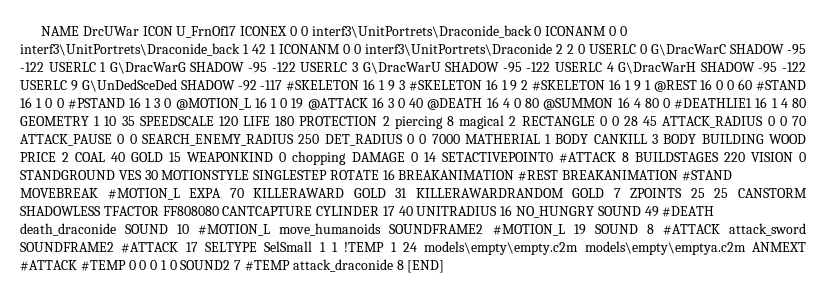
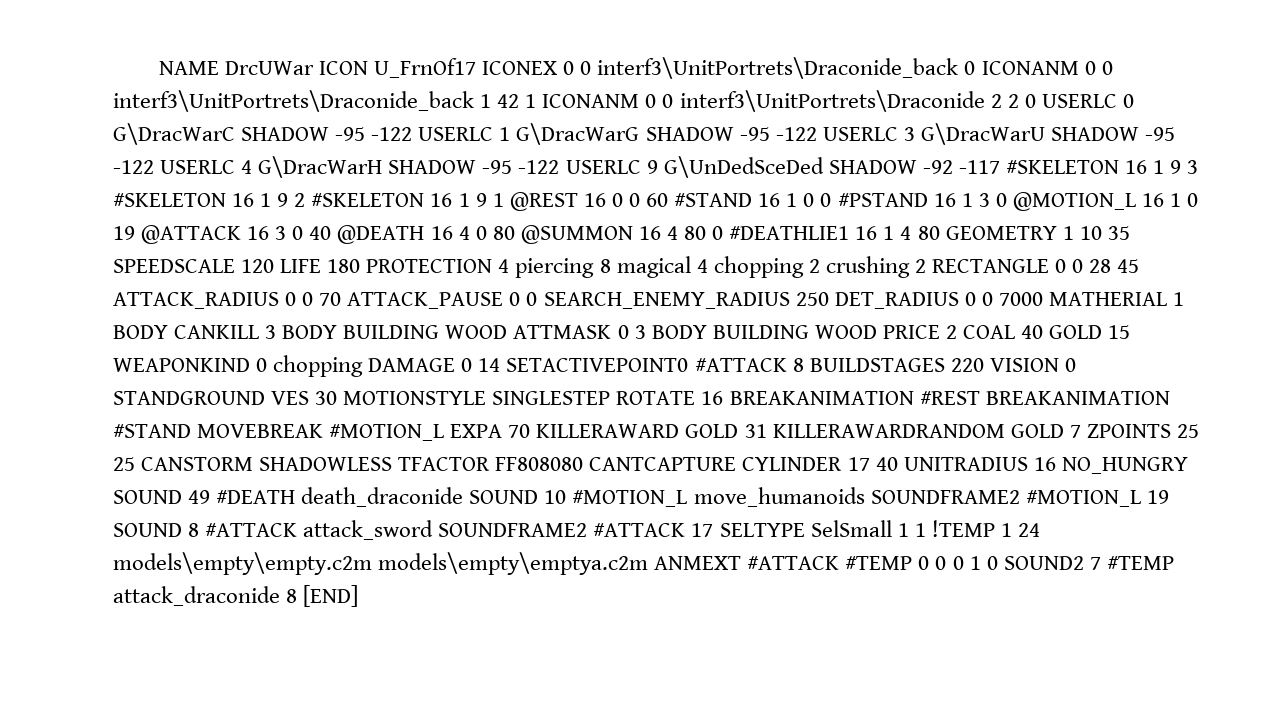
- NAME DrcUWar ICON U_FrnOf17 ICONEX 0 0 interf3\UnitPortrets\Draconide_back 0 ICONANM 0 0 interf3\UnitPortrets\Draconide_back 1 42 1 ICONANM 0 0 interf3\UnitPortrets\Draconide 2 2 0 USERLC 0 G\DracWarC SHADOW -95 -122 USERLC 1 G\DracWarG SHADOW -95 -122 USERLC 3 G\DracWarU SHADOW -95 -122 USERLC 4 G\DracWarH SHADOW -95 -122 USERLC 9 G\UnDedSceDed SHADOW -92 -117 #SKELETON 16 1 9 3 #SKELETON 16 1 9 2 #SKELETON 16 1 9 1 @REST 16 0 0 60 #STAND 16 1 0 0 #PSTAND 16 1 3 0 @MOTION_L 16 1 0 19 @ATTACK 16 3 0 40 @DEATH 16 4 0 80 @SUMMON 16 4 80 0 #DEATHLIE1 16 1 4 80 GEOMETRY 1 10 35 SPEEDSCALE 120 LIFE 180 PROTECTION 2 piercing 8 magical 2 RECTANGLE 0 0 28 45 ATTACK_RADIUS 0 0 70 ATTACK_PAUSE 0 0 SEARCH_ENEMY_RADIUS 250 DET_RADIUS 0 0 7000 MATHERIAL 1 BODY CANKILL 3 BODY BUILDING WOOD PRICE 2 COAL 40 GOLD 15 WEAPONKIND 0 chopping DAMAGE 0 14 SETACTIVEPOINT0 #ATTACK 8 BUILDSTAGES 220 VISION 0 STANDGROUND VES 30 MOTIONSTYLE SINGLESTEP ROTATE 16 BREAKANIMATION #REST BREAKANIMATION #STAND MOVEBREAK #MOTION_L EXPA 70 KILLERAWARD GOLD 31 KILLERAWARDRANDOM GOLD 7 ZPOINTS 25 25 CANSTORM SHADOWLESS TFACTOR FF808080 CANTCAPTURE CYLINDER 17 40 UNITRADIUS 16 NO_HUNGRY SOUND 49 #DEATH death_draconide SOUND 10 #MOTION_L move_humanoids SOUNDFRAME2 #MOTION_L 19 SOUND 8 #ATTACK attack_sword SOUNDFRAME2 #ATTACK 17 SELTYPE SelSmall 1 1 !TEMP 1 24 models\empty\empty.c2m models\empty\emptya.c2m ANMEXT #ATTACK #TEMP 0 0 0 1 0 SOUND2 7 #TEMP attack_draconide 8 [END]
+ NAME DrcUWar ICON U_FrnOf17 ICONEX 0 0 interf3\UnitPortrets\Draconide_back 0 ICONANM 0 0 interf3\UnitPortrets\Draconide_back 1 42 1 ICONANM 0 0 interf3\UnitPortrets\Draconide 2 2 0 USERLC 0 G\DracWarC SHADOW -95 -122 USERLC 1 G\DracWarG SHADOW -95 -122 USERLC 3 G\DracWarU SHADOW -95 -122 USERLC 4 G\DracWarH SHADOW -95 -122 USERLC 9 G\UnDedSceDed SHADOW -92 -117 #SKELETON 16 1 9 3 #SKELETON 16 1 9 2 #SKELETON 16 1 9 1 @REST 16 0 0 60 #STAND 16 1 0 0 #PSTAND 16 1 3 0 @MOTION_L 16 1 0 19 @ATTACK 16 3 0 40 @DEATH 16 4 0 80 @SUMMON 16 4 80 0 #DEATHLIE1 16 1 4 80 GEOMETRY 1 10 35 SPEEDSCALE 120 LIFE 180 PROTECTION 4 piercing 8 magical 4 chopping 2 crushing 2 RECTANGLE 0 0 28 45 ATTACK_RADIUS 0 0 70 ATTACK_PAUSE 0 0 SEARCH_ENEMY_RADIUS 250 DET_RADIUS 0 0 7000 MATHERIAL 1 BODY CANKILL 3 BODY BUILDING WOOD ATTMASK 0 3 BODY BUILDING WOOD PRICE 2 COAL 40 GOLD 15 WEAPONKIND 0 chopping DAMAGE 0 14 SETACTIVEPOINT0 #ATTACK 8 BUILDSTAGES 220 VISION 0 STANDGROUND VES 30 MOTIONSTYLE SINGLESTEP ROTATE 16 BREAKANIMATION #REST BREAKANIMATION #STAND MOVEBREAK #MOTION_L EXPA 70 KILLERAWARD GOLD 31 KILLERAWARDRANDOM GOLD 7 ZPOINTS 25 25 CANSTORM SHADOWLESS TFACTOR FF808080 CANTCAPTURE CYLINDER 17 40 UNITRADIUS 16 NO_HUNGRY SOUND 49 #DEATH death_draconide SOUND 10 #MOTION_L move_humanoids SOUNDFRAME2 #MOTION_L 19 SOUND 8 #ATTACK attack_sword SOUNDFRAME2 #ATTACK 17 SELTYPE SelSmall 1 1 !TEMP 1 24 models\empty\empty.c2m models\empty\emptya.c2m ANMEXT #ATTACK #TEMP 0 0 0 1 0 SOUND2 7 #TEMP attack_draconide 8 [END]

